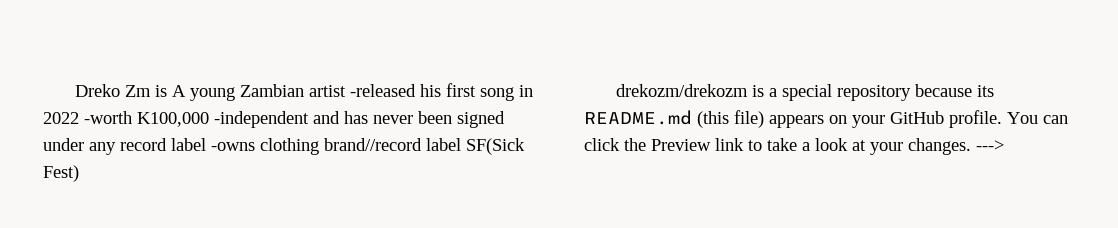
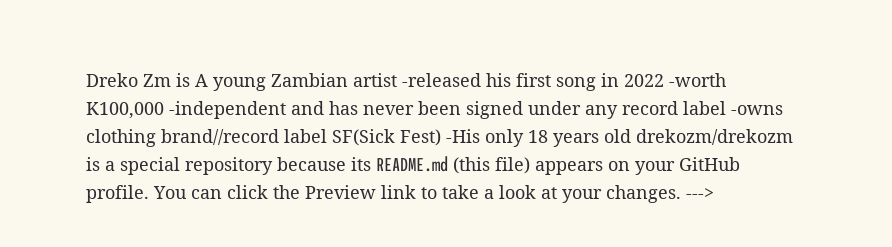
- Dreko Zm is A young Zambian artist -released his first song in 2022 -worth K100,000 -independent and has never been signed under any record label -owns clothing brand//record label SF(Sick Fest)
- drekozm/drekozm is a special repository because its README.md (this file) appears on your GitHub profile.
+ Dreko Zm is A young Zambian artist -released his first song in 2022 -worth K100,000 -independent and has never been signed under any record label -owns clothing brand//record label SF(Sick Fest) -His only 18 years old drekozm/drekozm is a special repository because its README.md (this file) appears on your GitHub profile.

